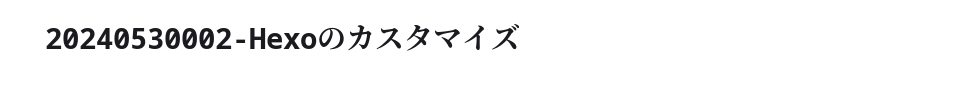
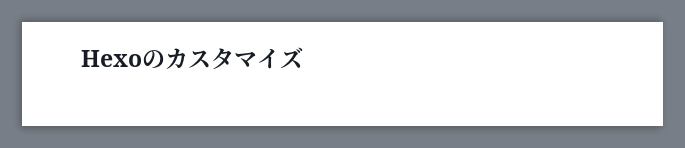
- 20240530002-Hexoのカスタマイズ
+ Hexoのカスタマイズ

